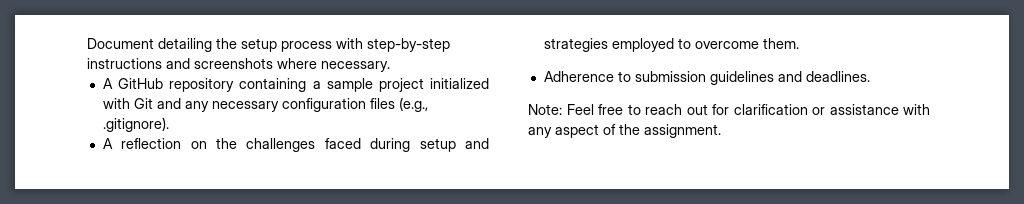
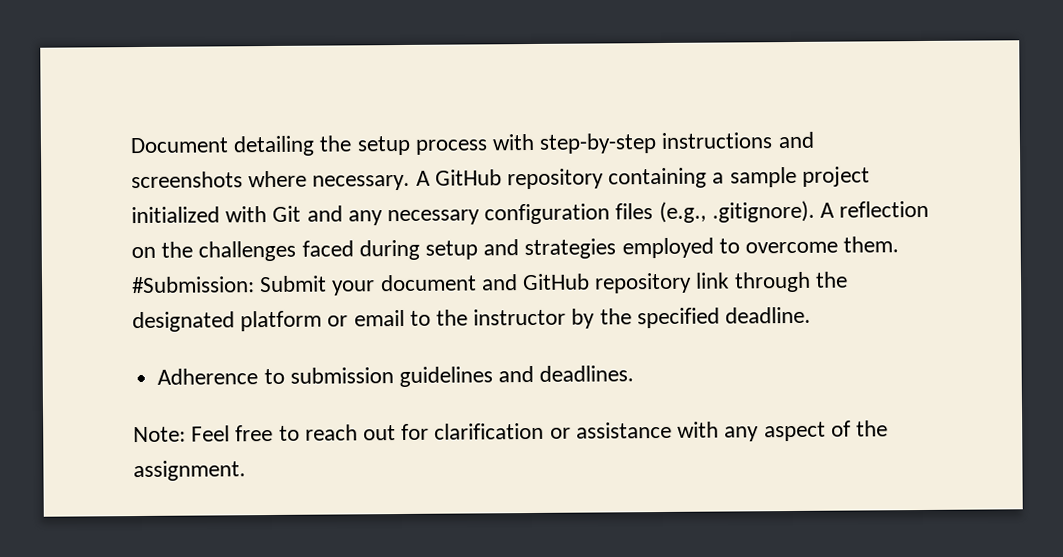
- Document detailing the setup process with step-by-step instructions and screenshots where necessary.
- A GitHub repository containing a sample project initialized with Git and any necessary configuration files (e.g., .gitignore).
- A reflection on the challenges faced during setup and strategies employed to overcome them.
+ Document detailing the setup process with step-by-step instructions and screenshots where necessary. A GitHub repository containing a sample project initialized with Git and any necessary configuration files (e.g., .gitignore). A reflection on the challenges faced during setup and strategies employed to overcome them. #Submission: Submit your document and GitHub repository link through the designated platform or email to the instructor by the specified deadline.

